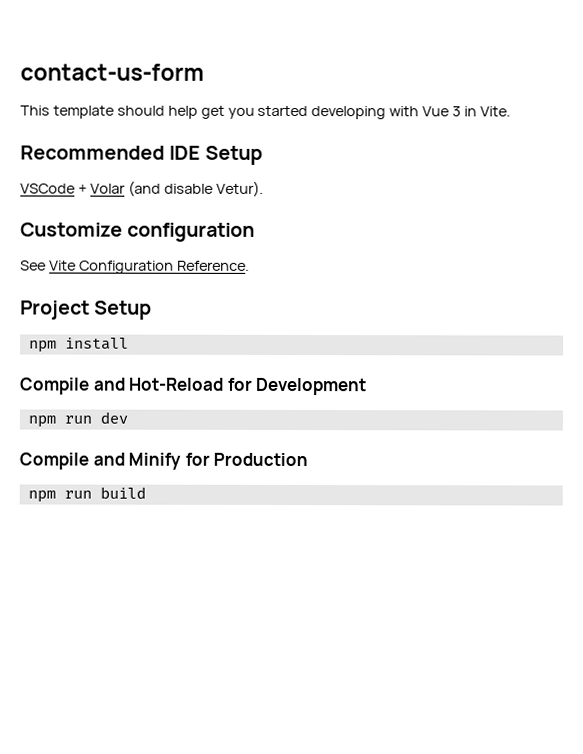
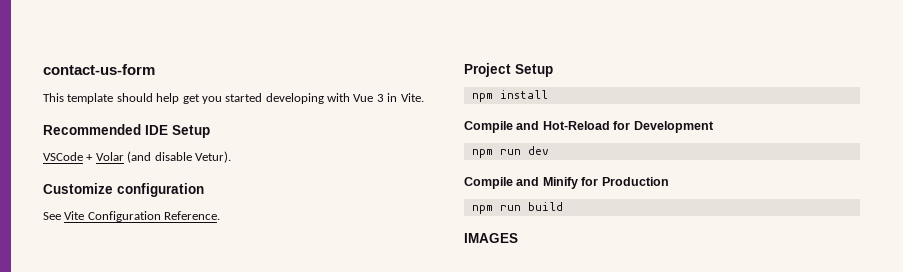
+ IMAGES

